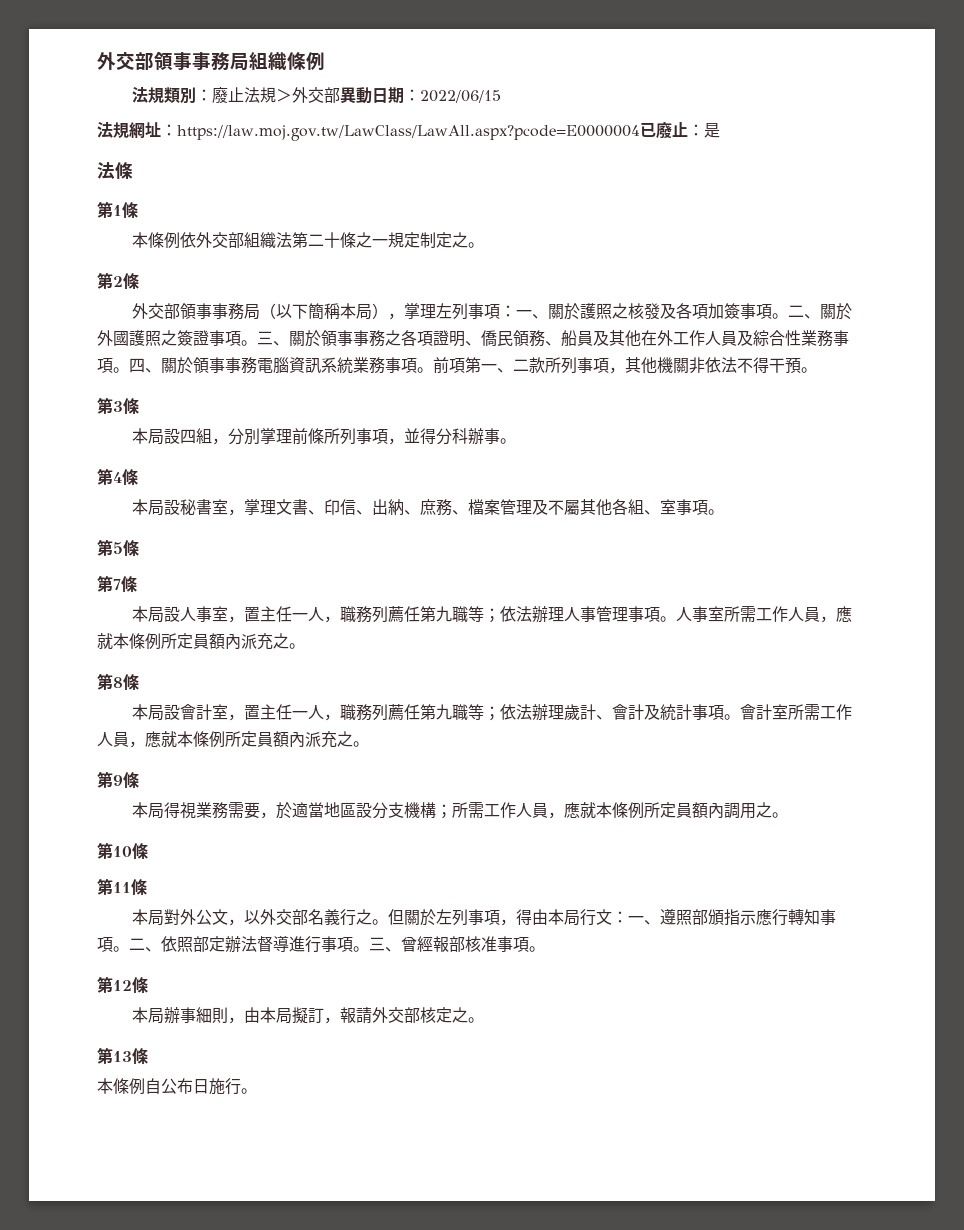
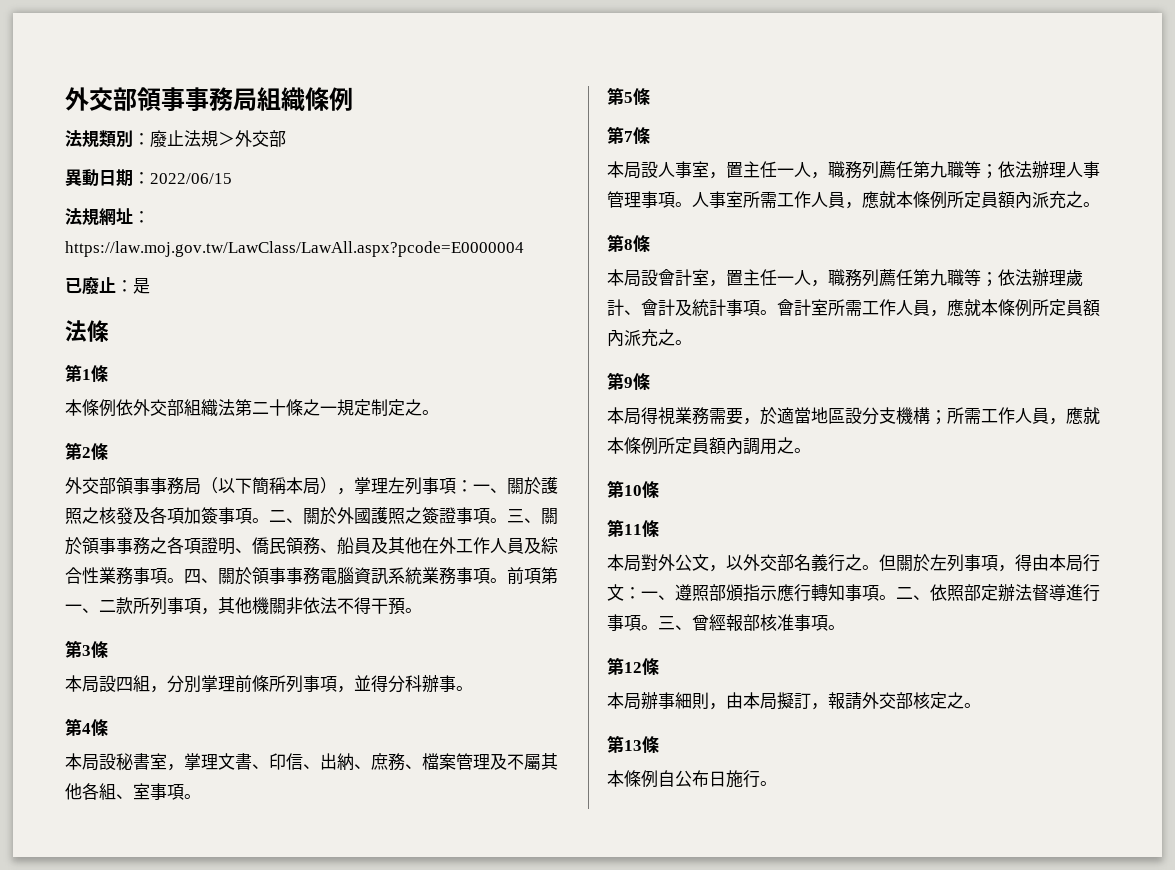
- 法規類別：廢止法規＞外交部異動日期：2022/06/15
+ 法規類別：廢止法規＞外交部
+ 異動日期：2022/06/15
- 法規網址：https://law.moj.gov.tw/LawClass/LawAll.aspx?pcode=E0000004已廢止：是
+ 法規網址：https://law.moj.gov.tw/LawClass/LawAll.aspx?pcode=E0000004
+ 已廢止：是

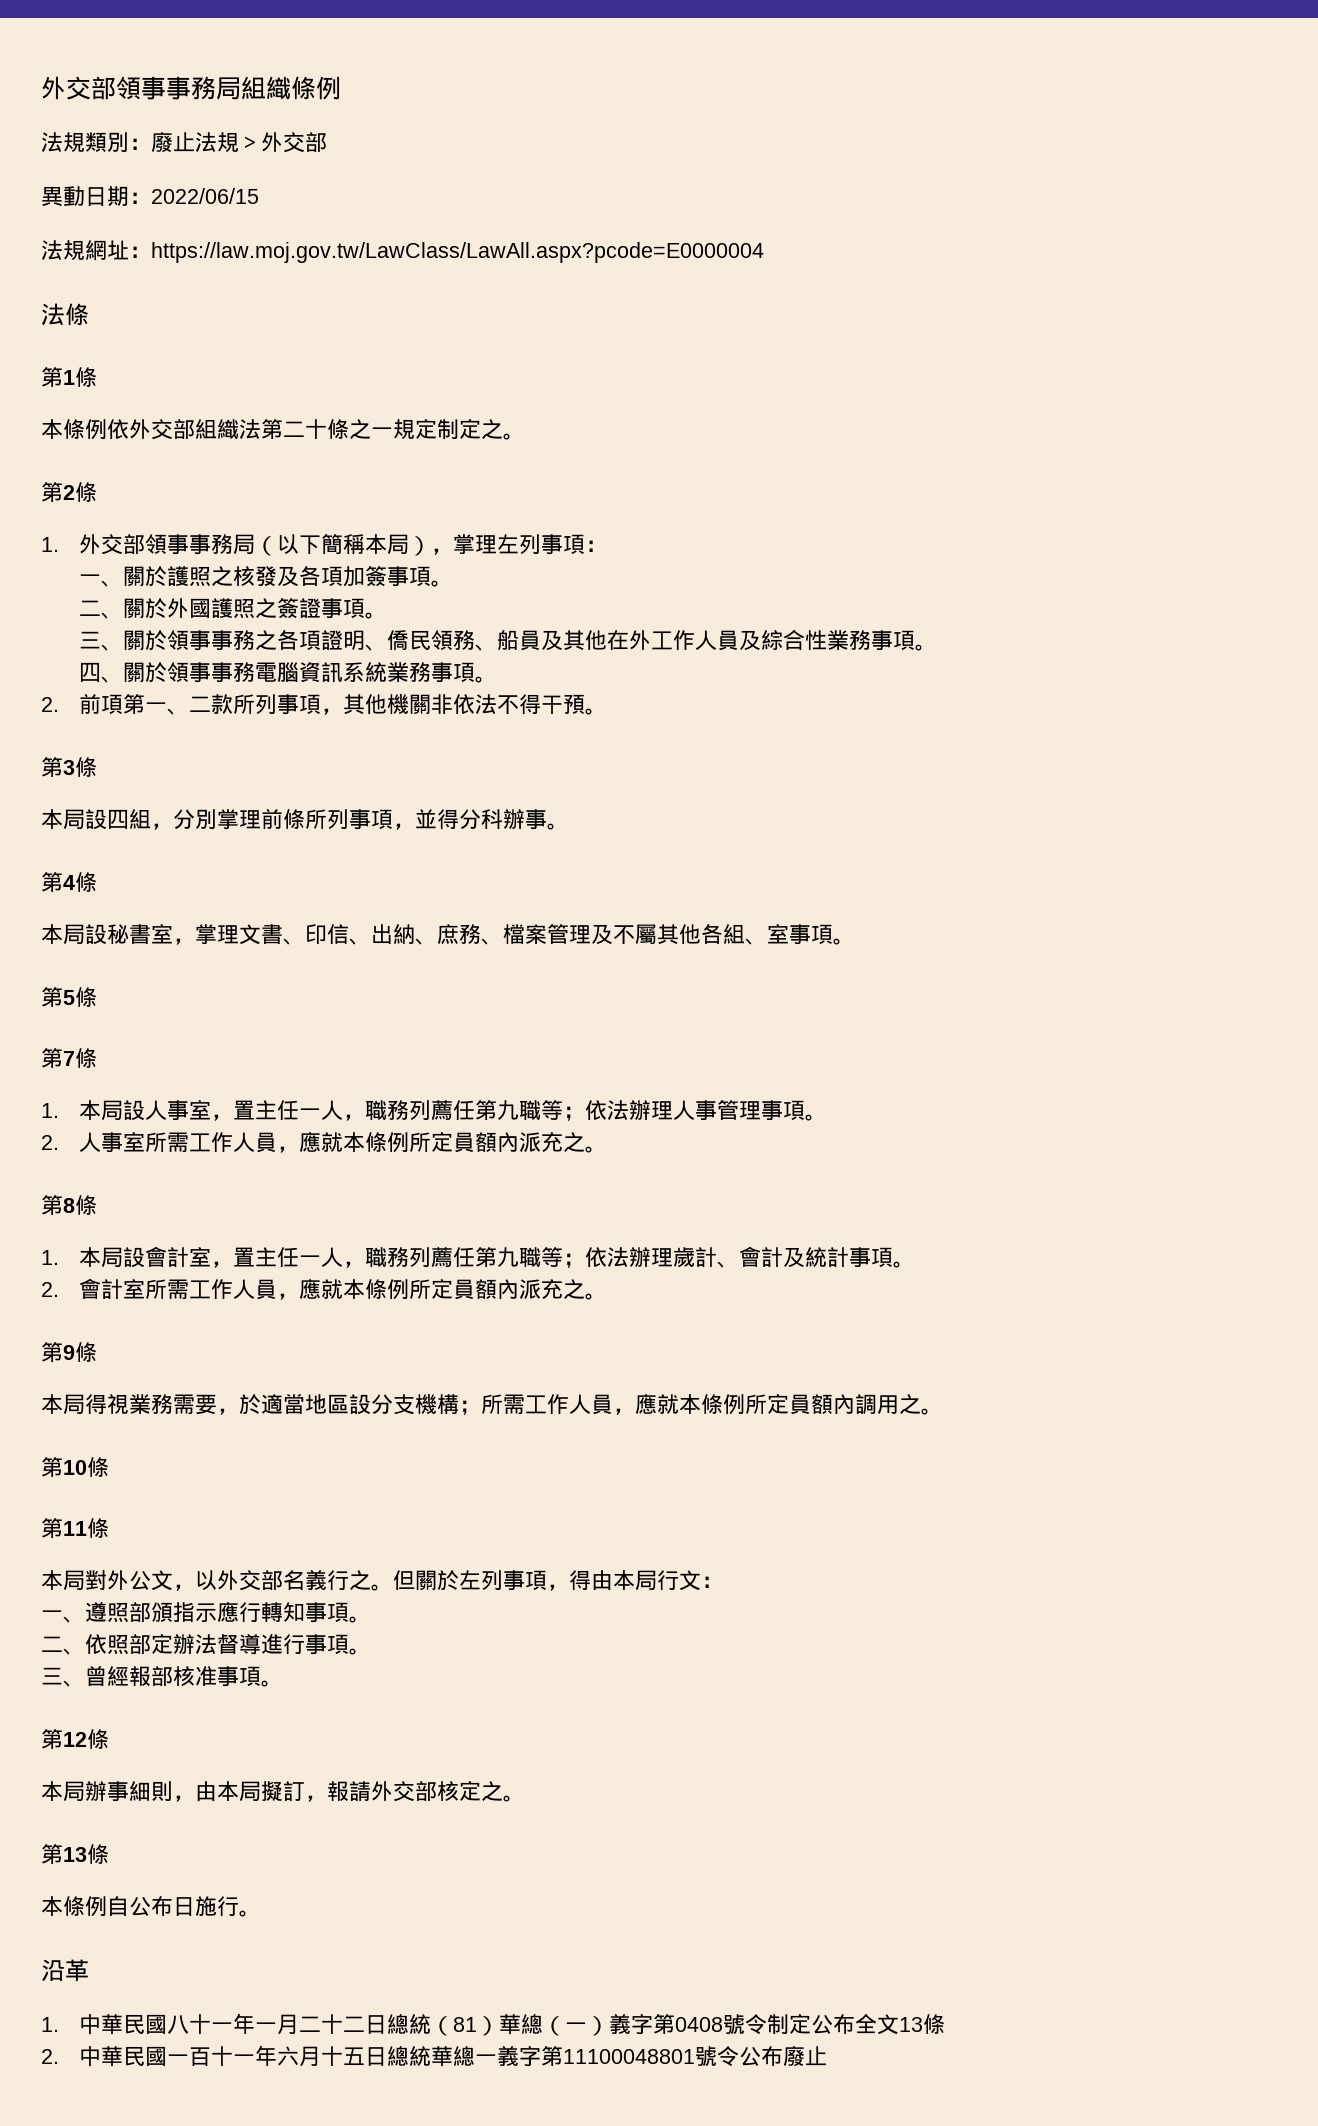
- 已廢止：是
- 外交部領事事務局（以下簡稱本局），掌理左列事項：一、關於護照之核發及各項加簽事項。二、關於外國護照之簽證事項。三、關於領事事務之各項證明、僑民領務、船員及其他在外工作人員及綜合性業務事項。四、關於領事事務電腦資訊系統業務事項。前項第一、二款所列事項，其他機關非依法不得干預。
+ 1.外交部領事事務局（以下簡稱本局），掌理左列事項：
+ 一、關於護照之核發及各項加簽事項。
+ 二、關於外國護照之簽證事項。
+ 三、關於領事事務之各項證明、僑民領務、船員及其他在外工作人員及綜合性業務事項。
+ 四、關於領事事務電腦資訊系統業務事項。
+ 2.前項第一、二款所列事項，其他機關非依法不得干預。
- 本局設人事室，置主任一人，職務列薦任第九職等；依法辦理人事管理事項。人事室所需工作人員，應就本條例所定員額內派充之。
+ 1.本局設人事室，置主任一人，職務列薦任第九職等；依法辦理人事管理事項。
+ 2.人事室所需工作人員，應就本條例所定員額內派充之。
- 本局設會計室，置主任一人，職務列薦任第九職等；依法辦理歲計、會計及統計事項。會計室所需工作人員，應就本條例所定員額內派充之。
+ 1.本局設會計室，置主任一人，職務列薦任第九職等；依法辦理歲計、會計及統計事項。
+ 2.會計室所需工作人員，應就本條例所定員額內派充之。
- 但關於左列事項，得由本局行文：一、遵照部頒指示應行轉知事項。二、依照部定辦法督導進行事項。三、曾經報部核准事項。
+ 但關於左列事項，得由本局行文：
+ 一、遵照部頒指示應行轉知事項。
+ 二、依照部定辦法督導進行事項。
+ 三、曾經報部核准事項。
+ 沿革
+ 1.中華民國八十一年一月二十二日總統（81）華總（一）義字第0408號令制定公布全文13條
+ 2.中華民國一百十一年六月十五日總統華總一義字第11100048801號令公布廢止

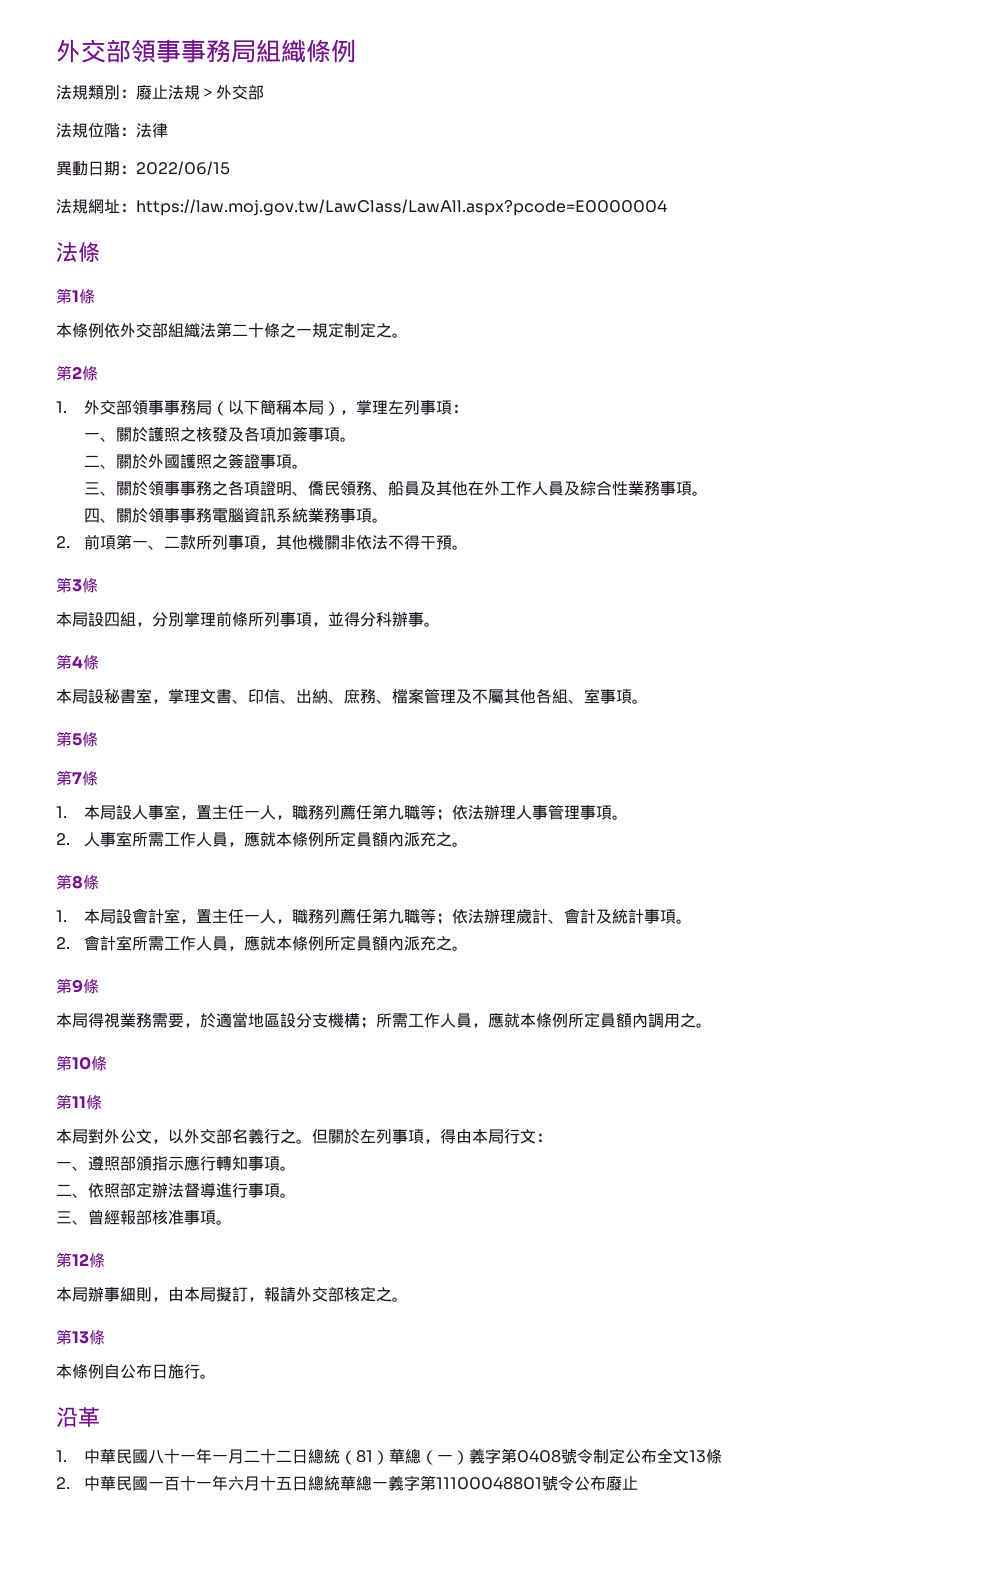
+ 法規位階：法律

